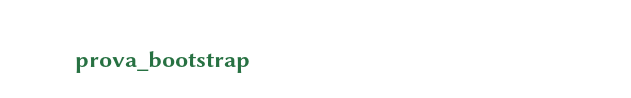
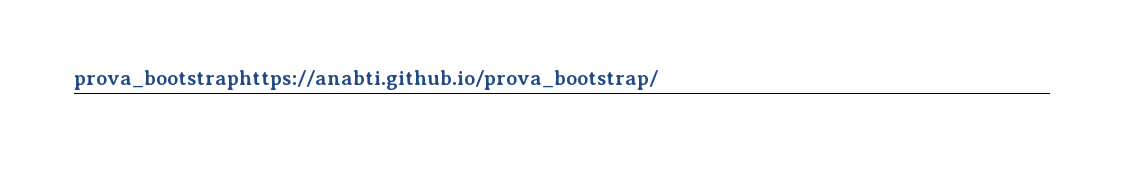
- prova_bootstrap
+ prova_bootstraphttps://anabti.github.io/prova_bootstrap/

